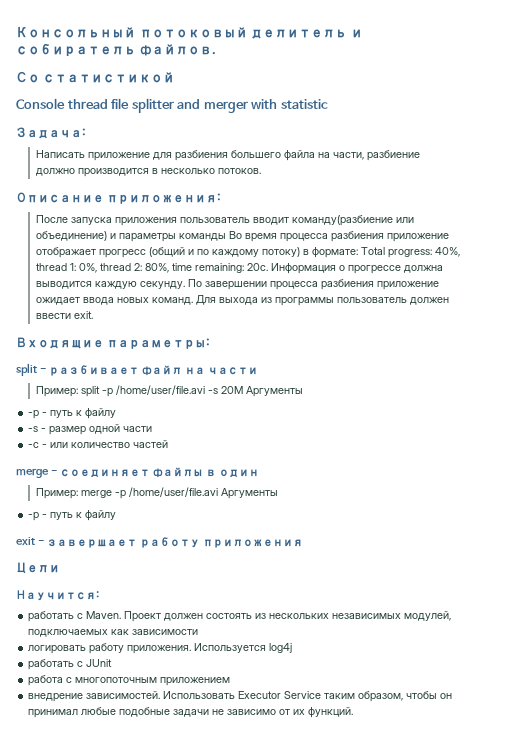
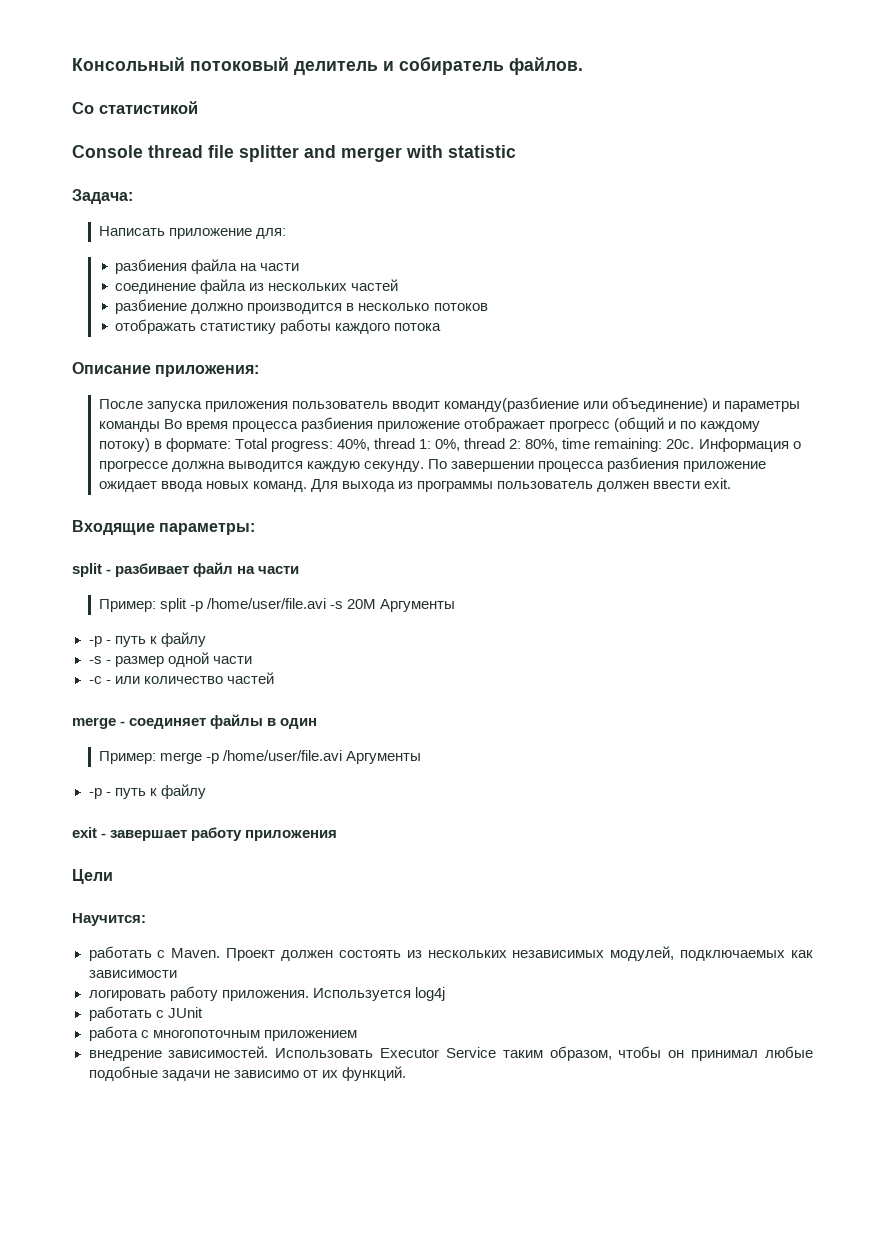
- Написать приложение для разбиения большего файла на части, разбиение должно производится в несколько потоков.
+ Написать приложение для:
+ разбиения файла на части
+ соединение файла из нескольких частей
+ разбиение должно производится в несколько потоков
+ отображать статистику работы каждого потока

